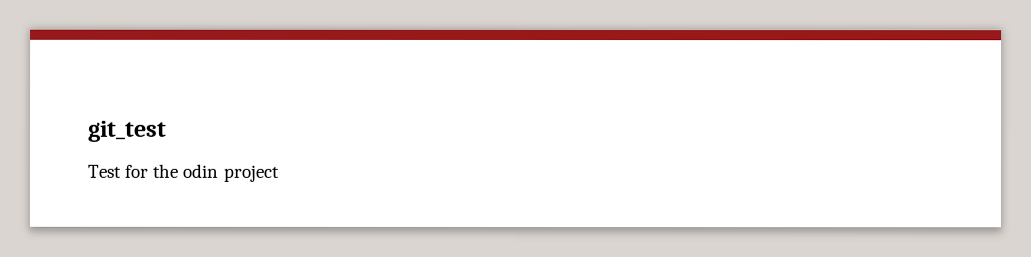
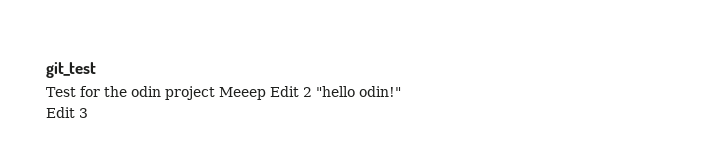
- Test for the odin project
+ Test for the odin project Meeep Edit 2 "hello odin!"
+ Edit 3

